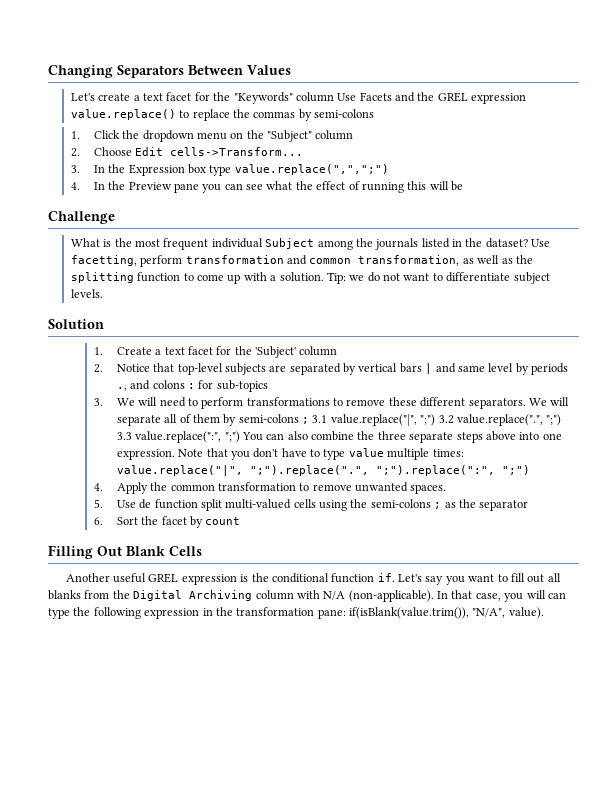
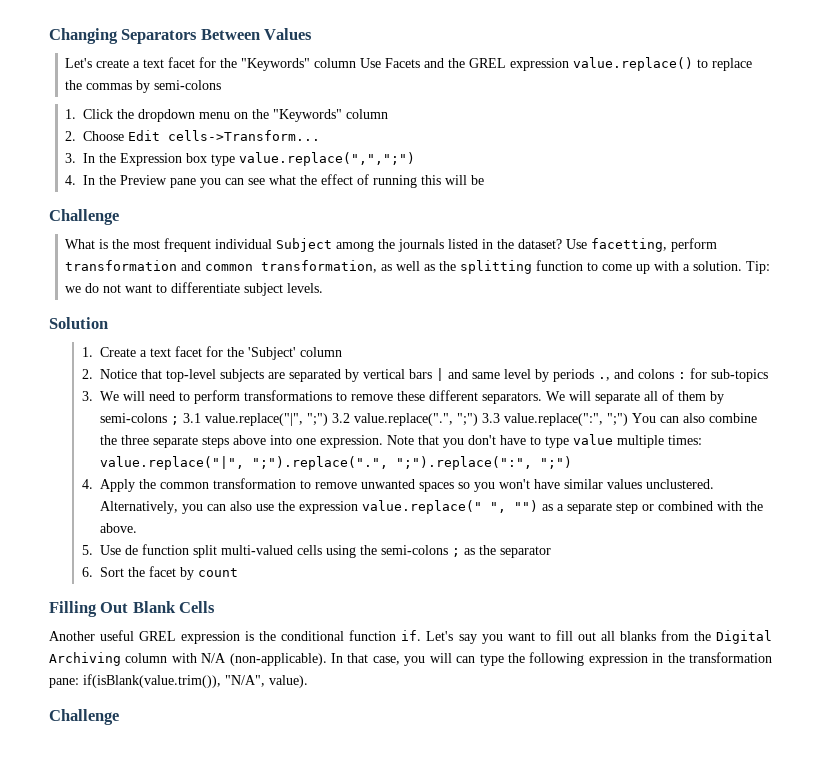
- 1. Click the dropdown menu on the "Subject" column
+ 1. Click the dropdown menu on the "Keywords" column
- 4. Apply the common transformation to remove unwanted spaces.
+ 4. Apply the common transformation to remove unwanted spaces so you won't have similar values unclustered. Alternatively, you can also use the expression value.replace(" ", "") as a separate step or combined with the above.
  In that case, you will can type the following expression in the transformation pane: if(isBlank(value.trim()), "N/A", value).
+ Challenge

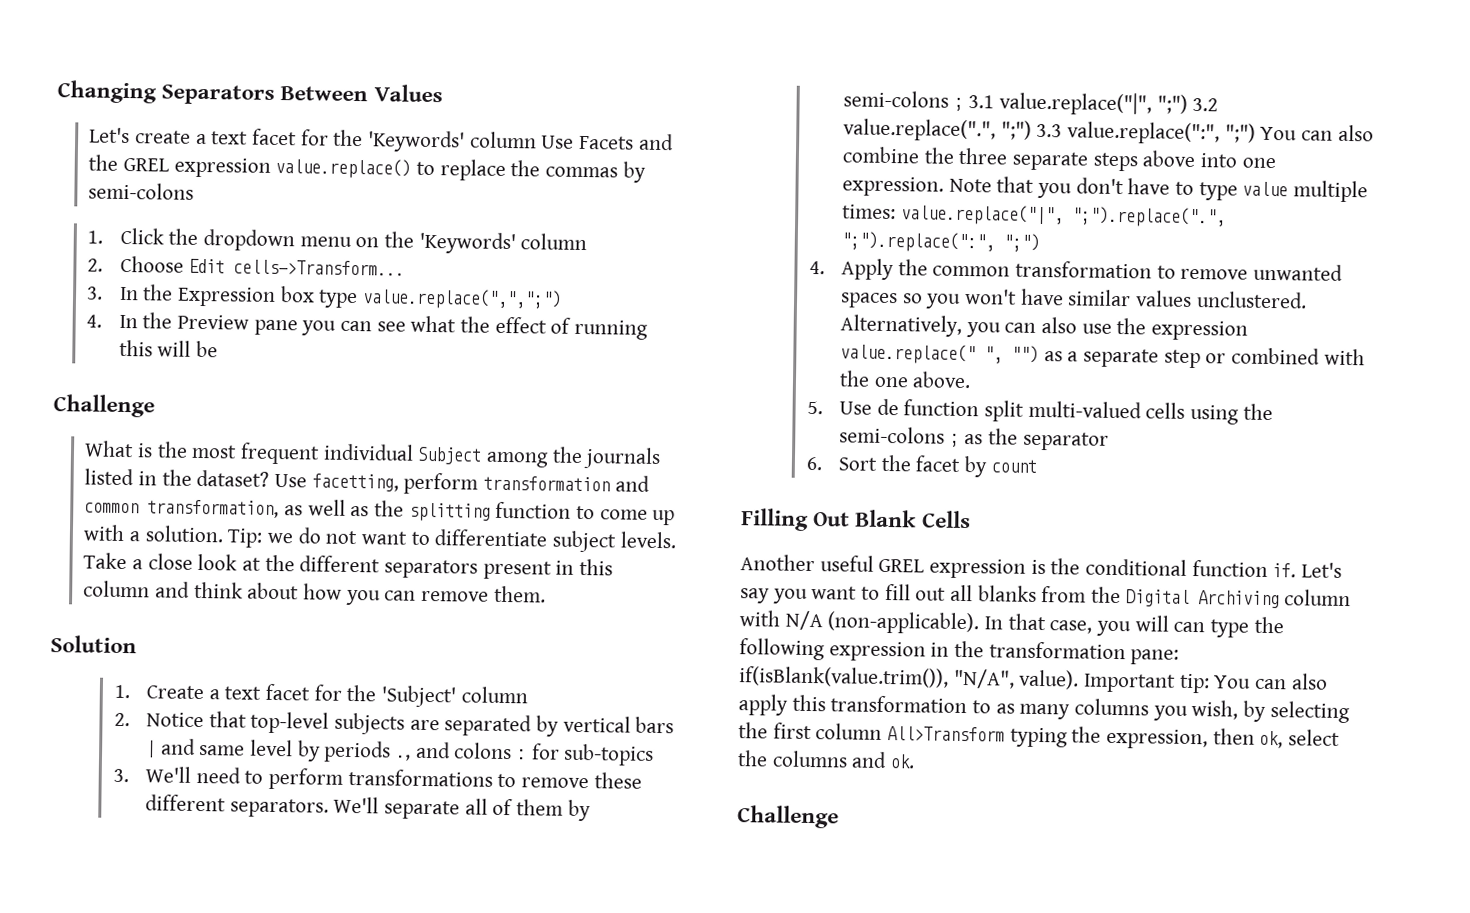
- Let's create a text facet for the "Keywords" column Use Facets and the GREL expression value.replace() to replace the commas by semi-colons
+ Let's create a text facet for the 'Keywords' column Use Facets and the GREL expression value.replace() to replace the commas by semi-colons
- 1. Click the dropdown menu on the "Keywords" column
+ 1. Click the dropdown menu on the 'Keywords' column
+ Take a close look at the different separators present in this column and think about how you can remove them.
- 3. We will need to perform transformations to remove these different separators.
+ 3. We'll need to perform transformations to remove these different separators.
- We will separate all of them by semi-colons ; 3.1 value.replace("|", ";") 3.2 value.replace(".", ";") 3.3 value.replace(":", ";") You can also combine the three separate steps above into one expression.
+ We'll separate all of them by semi-colons ; 3.1 value.replace("|", ";") 3.2 value.replace(".", ";") 3.3 value.replace(":", ";") You can also combine the three separate steps above into one expression.
- Alternatively, you can also use the expression value.replace(" ", "") as a separate step or combined with the above.
+ Alternatively, you can also use the expression value.replace(" ", "") as a separate step or combined with the one above.
+ Important tip: You can also apply this transformation to as many columns you wish, by selecting the first column All>Transform typing the expression, then ok, select the columns and ok.

